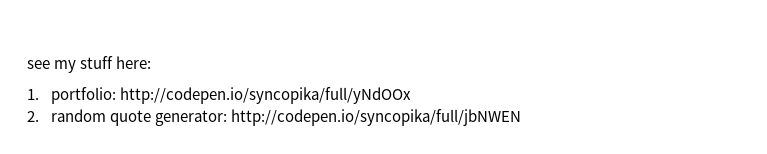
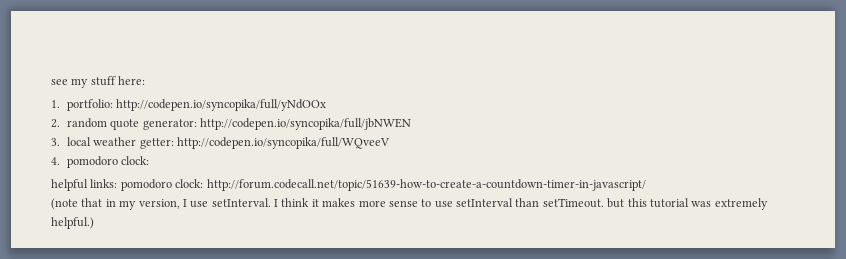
+ 3. local weather getter: http://codepen.io/syncopika/full/WQveeV
+ 4. pomodoro clock:
+ helpful links: pomodoro clock: http://forum.codecall.net/topic/51639-how-to-create-a-countdown-timer-in-javascript/
+ (note that in my version, I use setInterval. I think it makes more sense to use setInterval than setTimeout. but this tutorial was extremely helpful.)

